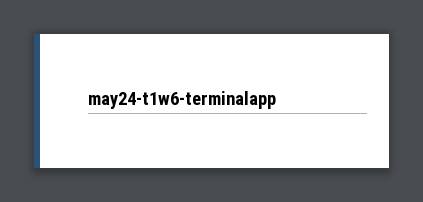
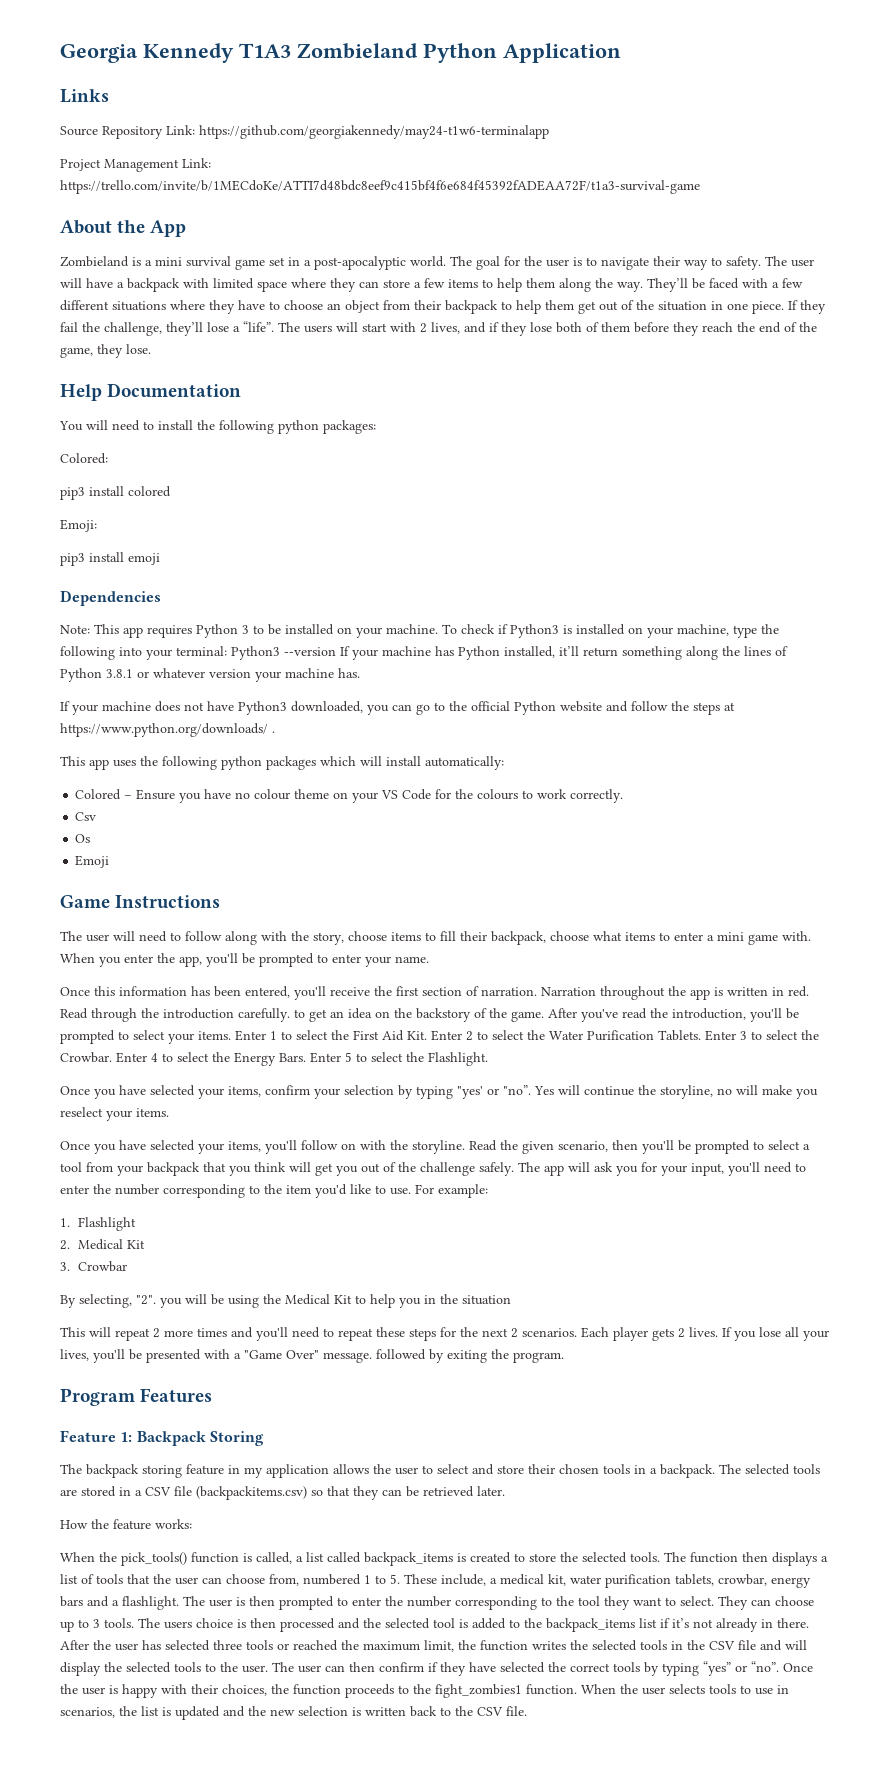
- may24-t1w6-terminalapp
+ Georgia Kennedy T1A3 Zombieland Python Application
+ Links
+ Source Repository Link: https://github.com/georgiakennedy/may24-t1w6-terminalapp
+ Project Management Link: https://trello.com/invite/b/1MECdoKe/ATTI7d48bdc8eef9c415bf4f6e684f45392fADEAA72F/t1a3-survival-game
+ About the App
+ Zombieland is a mini survival game set in a post-apocalyptic world. The goal for the user is to navigate their way to safety. The user will have a backpack with limited space where they can store a few items to help them along the way. They’ll be faced with a few different situations where they have to choose an object from their backpack to help them get out of the situation in one piece. If they fail the challenge, they’ll lose a “life”. The users will start with 2 lives, and if they lose both of them before they reach the end of the game, they lose.
+ Help Documentation
+ You will need to install the following python packages:
+ Colored:
+ pip3 install colored
+ Emoji:
+ pip3 install emoji
+ Dependencies
+ Note: This app requires Python 3 to be installed on your machine. To check if Python3 is installed on your machine, type the following into your terminal: Python3 --version If your machine has Python installed, it’ll return something along the lines of Python 3.8.1 or whatever version your machine has.
+ If your machine does not have Python3 downloaded, you can go to the official Python website and follow the steps at https://www.python.org/downloads/ .
+ This app uses the following python packages which will install automatically:
+ Colored – Ensure you have no colour theme on your VS Code for the colours to work correctly.
+ Csv
+ Os
+ Emoji
+ Game Instructions
+ The user will need to follow along with the story, choose items to fill their backpack, choose what items to enter a mini game with. When you enter the app, you'll be prompted to enter your name.
+ Once this information has been entered, you'll receive the first section of narration. Narration throughout the app is written in red. Read through the introduction carefully. to get an idea on the backstory of the game. After you've read the introduction, you'll be prompted to select your items. Enter 1 to select the First Aid Kit. Enter 2 to select the Water Purification Tablets. Enter 3 to select the Crowbar. Enter 4 to select the Energy Bars. Enter 5 to select the Flashlight.
+ Once you have selected your items, confirm your selection by typing "yes' or "no”. Yes will continue the storyline, no will make you reselect your items.
+ Once you have selected your items, you'll follow on with the storyline. Read the given scenario, then you'll be prompted to select a tool from your backpack that you think will get you out of the challenge safely. The app will ask you for your input, you'll need to enter the number corresponding to the item you'd like to use. For example:
+ 1. Flashlight
+ 2. Medical Kit
+ 3. Crowbar
+ By selecting, "2". you will be using the Medical Kit to help you in the situation
+ This will repeat 2 more times and you'll need to repeat these steps for the next 2 scenarios. Each player gets 2 lives. If you lose all your lives, you'll be presented with a "Game Over" message. followed by exiting the program.
+ Program Features
+ Feature 1: Backpack Storing
+ The backpack storing feature in my application allows the user to select and store their chosen tools in a backpack. The selected tools are stored in a CSV file (backpackitems.csv) so that they can be retrieved later.
+ How the feature works:
+ When the pick_tools() function is called, a list called backpack_items is created to store the selected tools. The function then displays a list of tools that the user can choose from, numbered 1 to 5. These include, a medical kit, water purification tablets, crowbar, energy bars and a flashlight. The user is then prompted to enter the number corresponding to the tool they want to select. They can choose up to 3 tools. The users choice is then processed and the selected tool is added to the backpack_items list if it’s not already in there. After the user has selected three tools or reached the maximum limit, the function writes the selected tools in the CSV file and will display the selected tools to the user. The user can then confirm if they have selected the correct tools by typing “yes” or “no”. Once the user is happy with their choices, the function proceeds to the fight_zombies1 function. When the user selects tools to use in scenarios, the list is updated and the new selection is written back to the CSV file.

